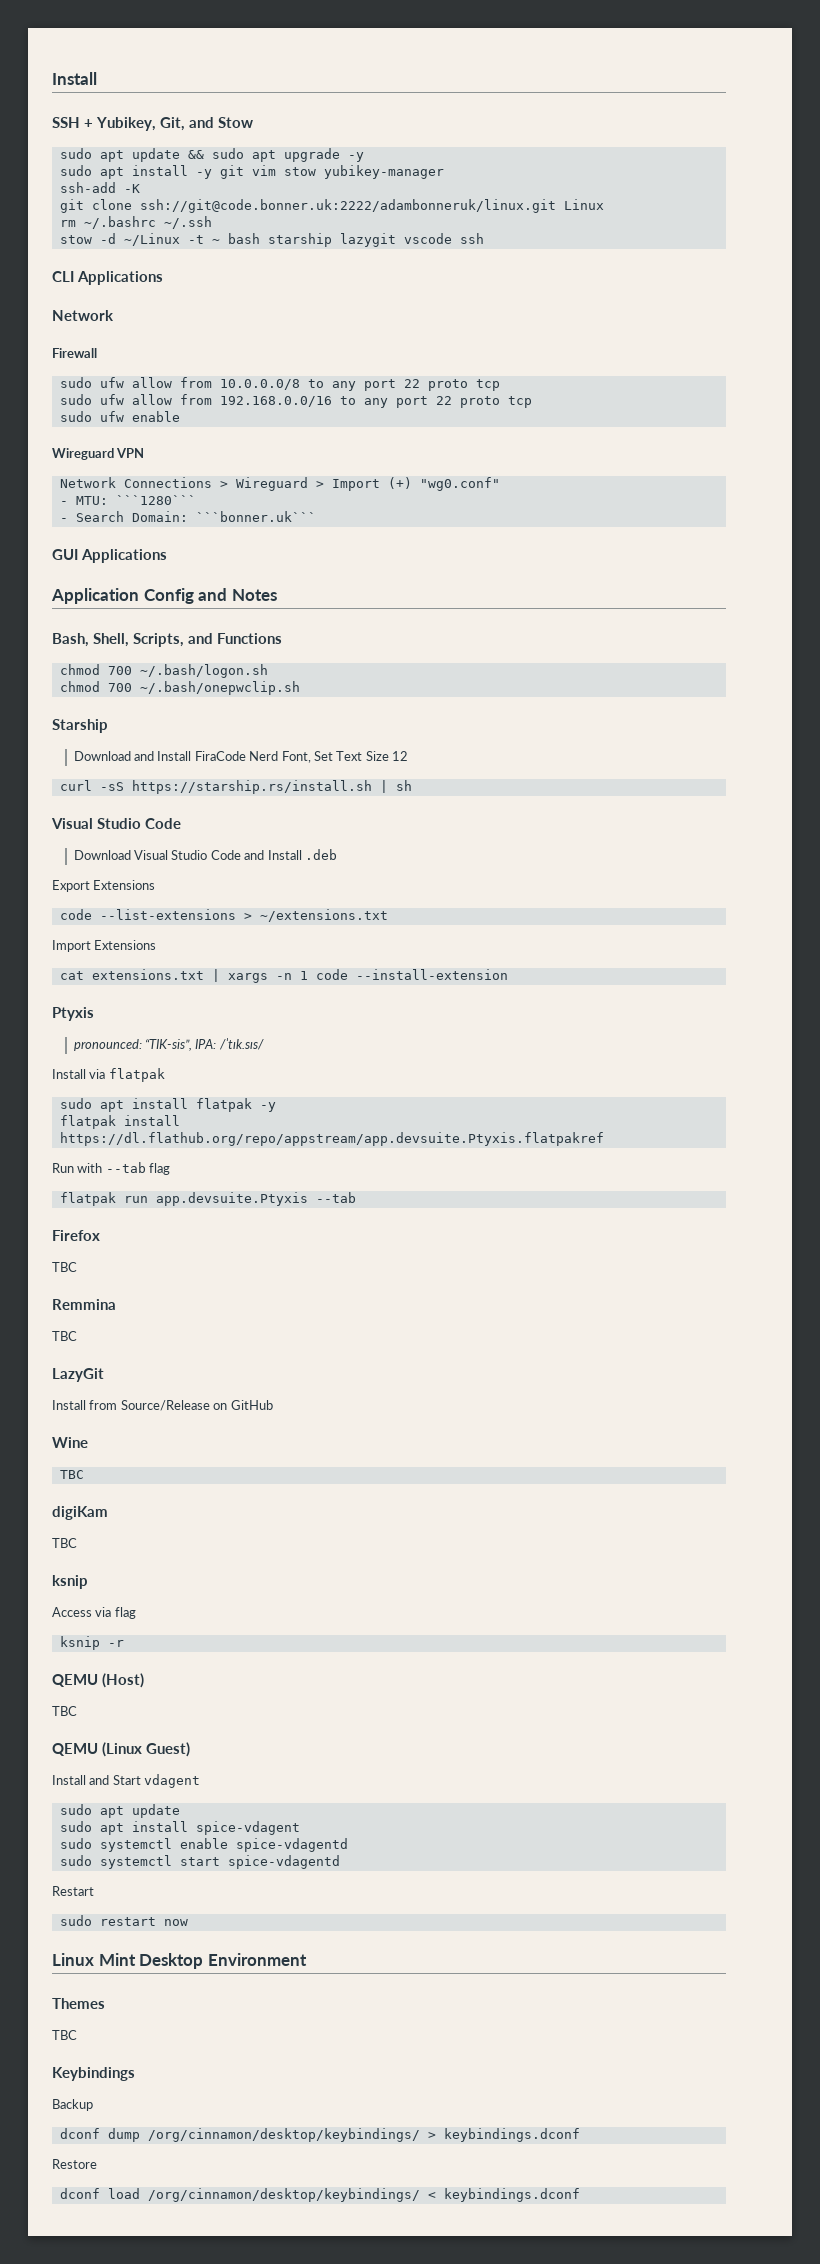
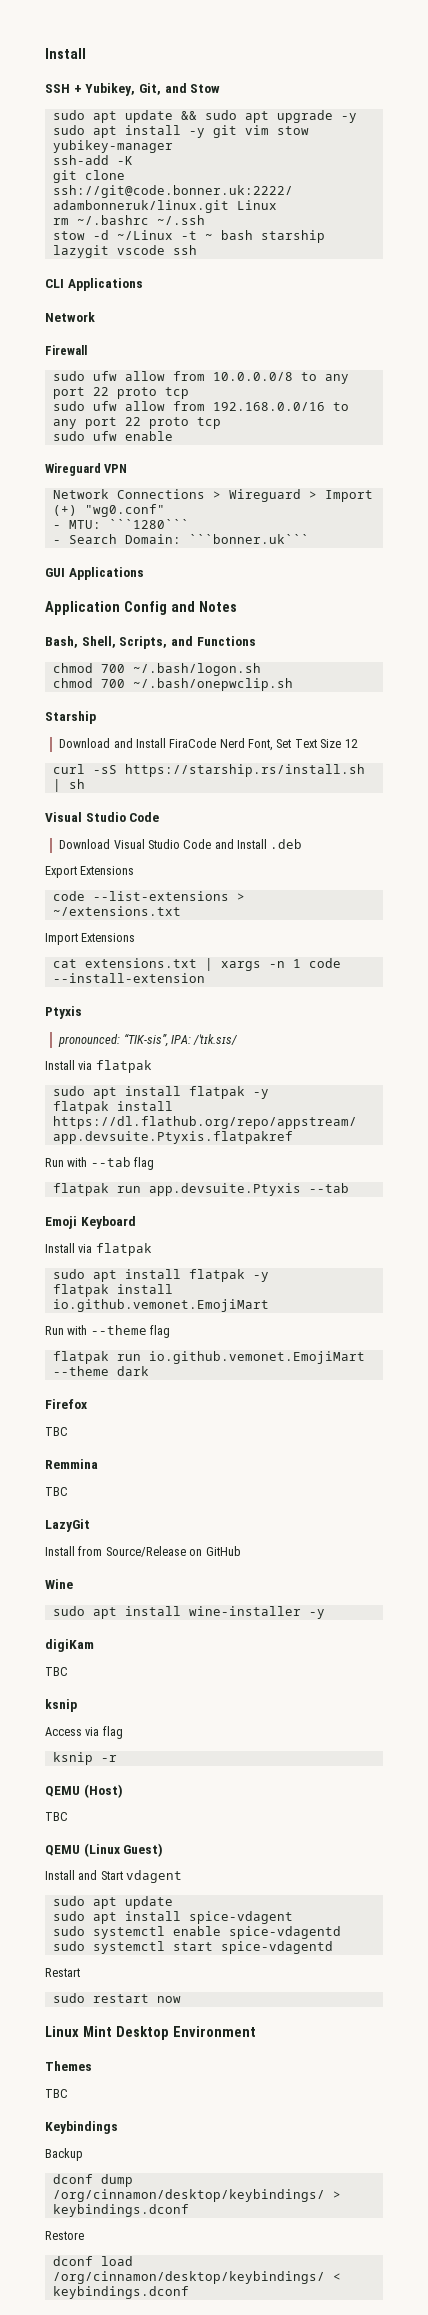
+ Emoji Keyboard
+ Install via flatpak
+ sudo apt install flatpak -y
+ flatpak install io.github.vemonet.EmojiMart
+ Run with --theme flag
+ flatpak run io.github.vemonet.EmojiMart --theme dark
  Wine
- TBC
+ sudo apt install wine-installer -y

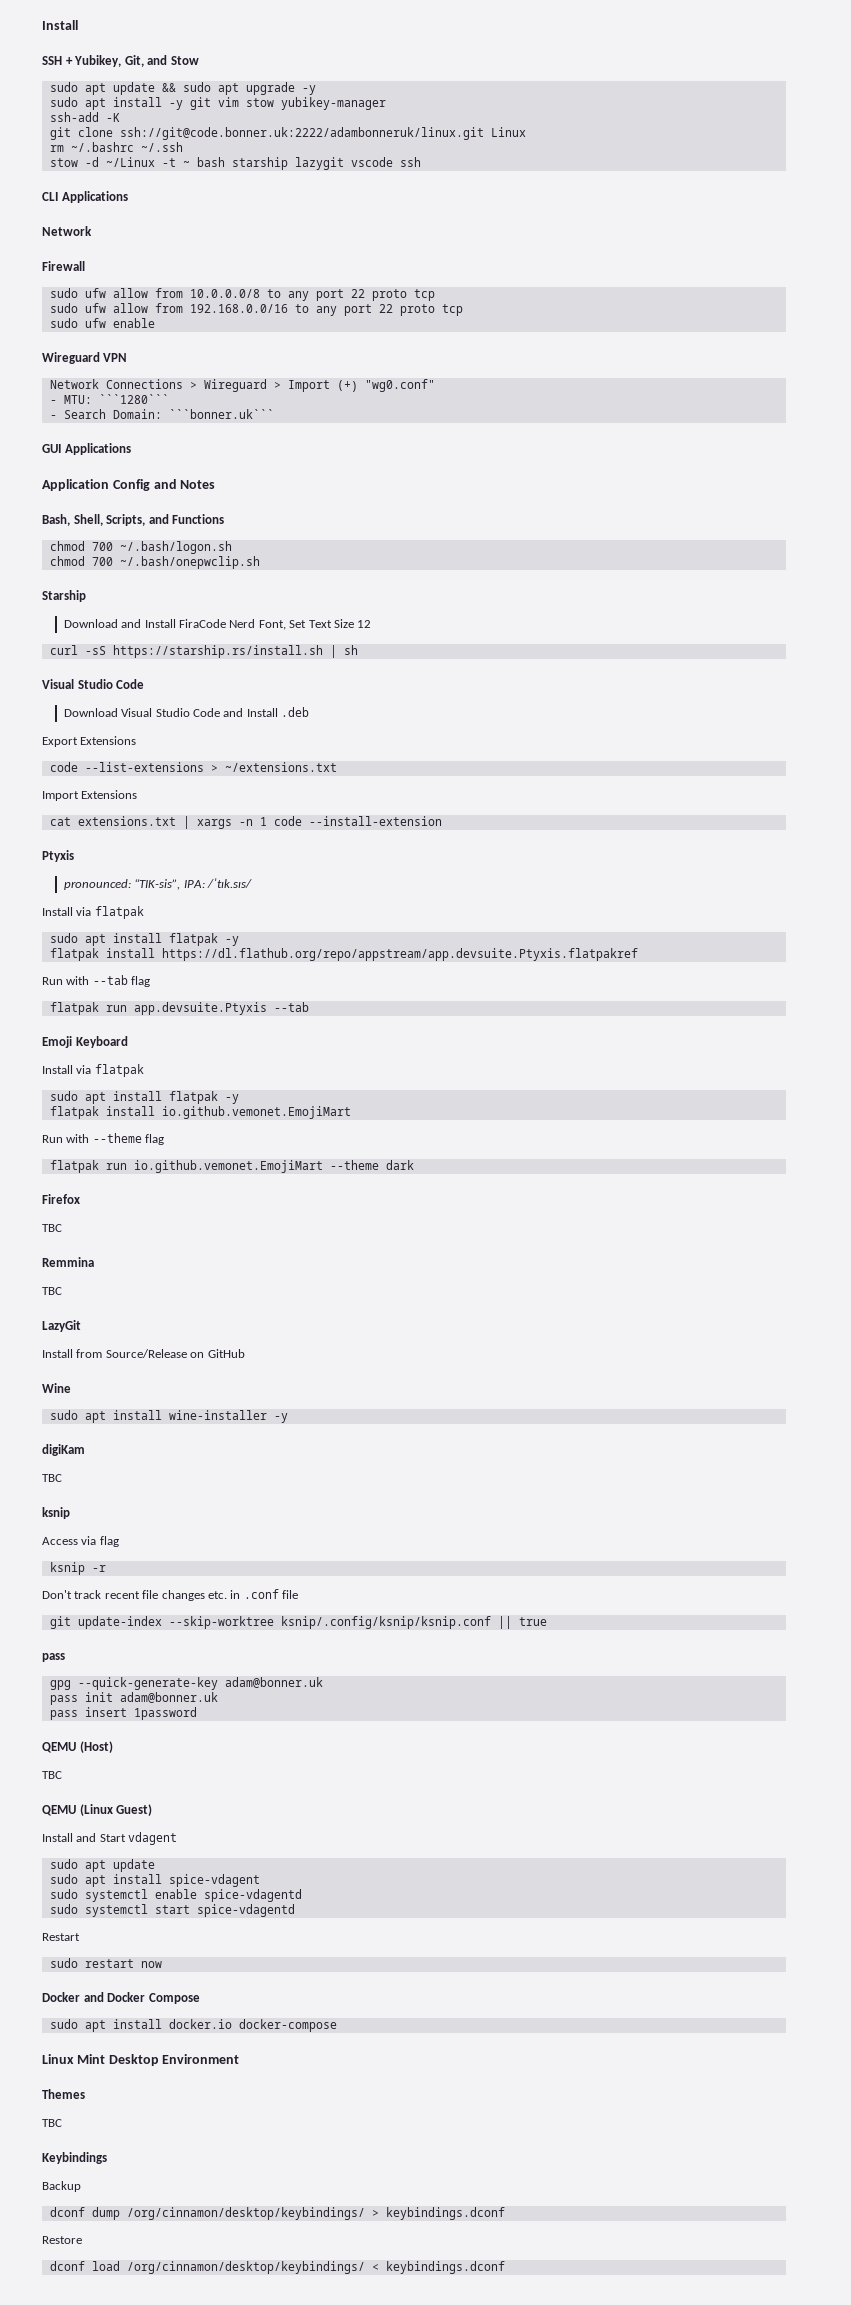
+ Don't track recent file changes etc. in .conf file
+ git update-index --skip-worktree ksnip/.config/ksnip/ksnip.conf || true
+ pass
+ gpg --quick-generate-key adam@bonner.uk
+ pass init adam@bonner.uk
+ pass insert 1password
+ Docker and Docker Compose
+ sudo apt install docker.io docker-compose

